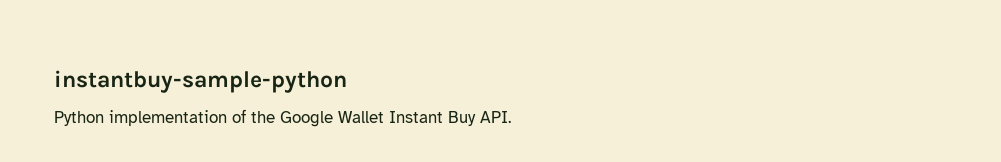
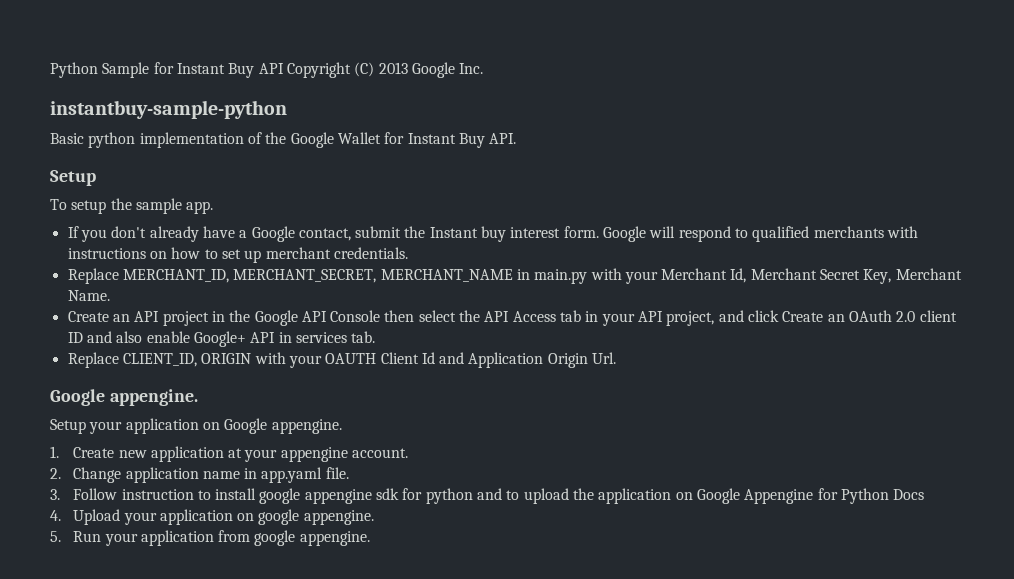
+ Python Sample for Instant Buy API Copyright (C) 2013 Google Inc.
- Python implementation of the Google Wallet Instant Buy API.
+ Basic python implementation of the Google Wallet for Instant Buy API.
+ Setup
+ To setup the sample app.
+ If you don't already have a Google contact, submit the Instant buy interest form. Google will respond to qualified merchants with instructions on how to set up merchant credentials.
+ Replace MERCHANT_ID, MERCHANT_SECRET, MERCHANT_NAME in main.py with your Merchant Id, Merchant Secret Key, Merchant Name.
+ Create an API project in the Google API Console then select the API Access tab in your API project, and click Create an OAuth 2.0 client ID and also enable Google+ API in services tab.
+ Replace CLIENT_ID, ORIGIN with your OAUTH Client Id and Application Origin Url.
+ Google appengine.
+ Setup your application on Google appengine.
+ 1. Create new application at your appengine account.
+ 2. Change application name in app.yaml file.
+ 3. Follow instruction to install google appengine sdk for python and to upload the application on Google Appengine for Python Docs
+ 4. Upload your application on google appengine.
+ 5. Run your application from google appengine.

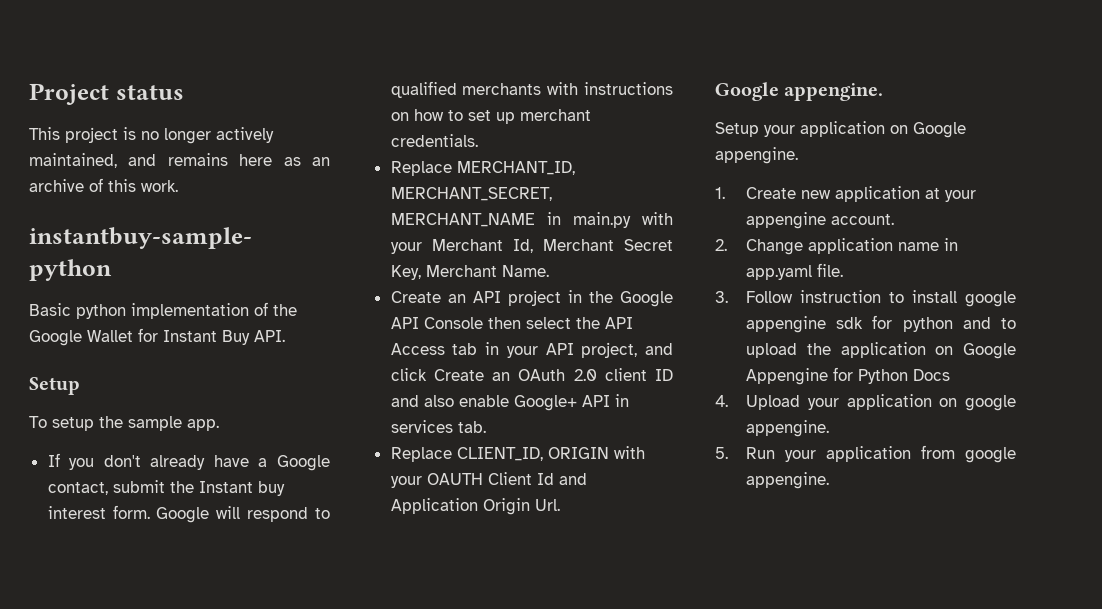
- Python Sample for Instant Buy API Copyright (C) 2013 Google Inc.
+ Project status
+ This project is no longer actively maintained, and remains here as an archive of this work.

